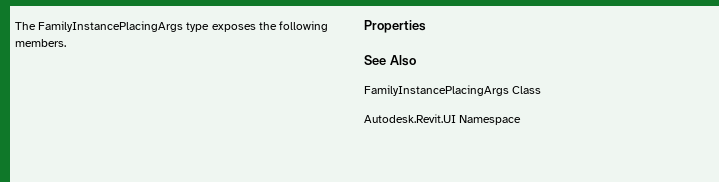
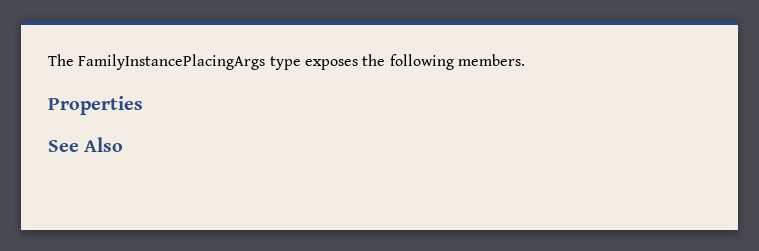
- FamilyInstancePlacingArgs Class
- Autodesk.Revit.UI Namespace

